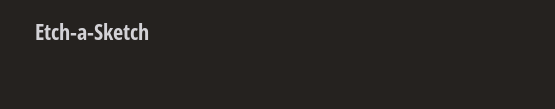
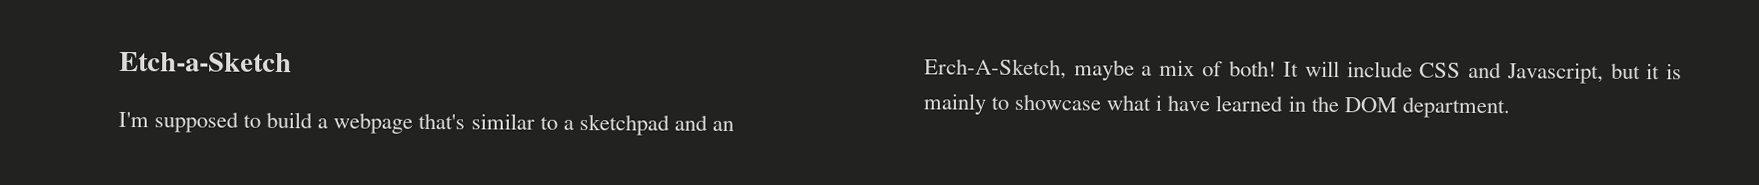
+ I'm supposed to build a webpage that's similar to a sketchpad and an Erch-A-Sketch, maybe a mix of both! It will include CSS and Javascript, but it is mainly to showcase what i have learned in the DOM department.

